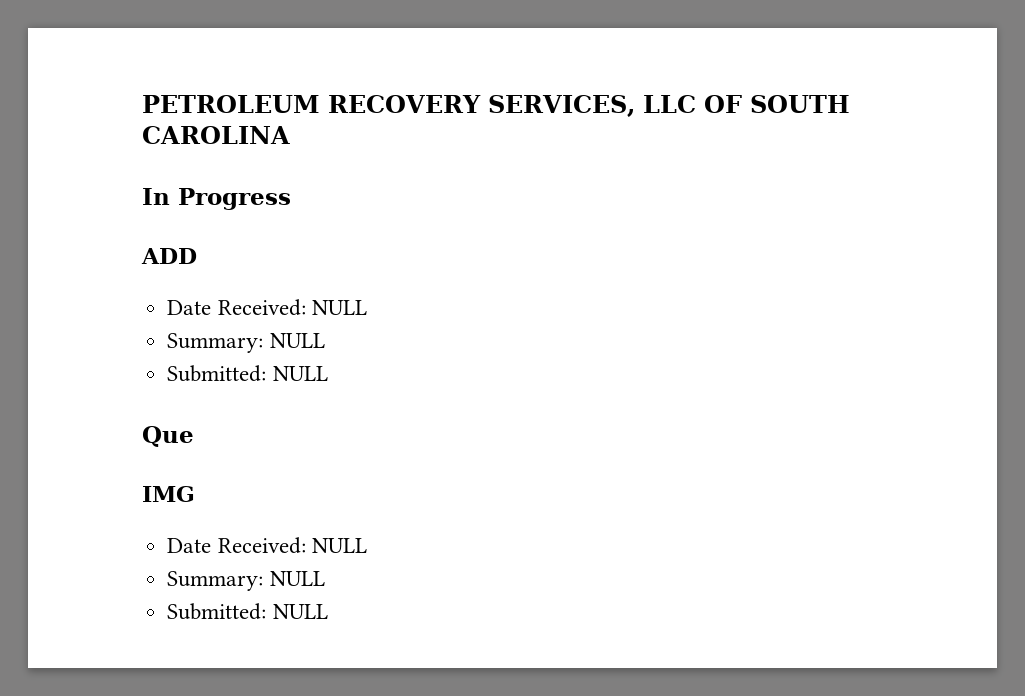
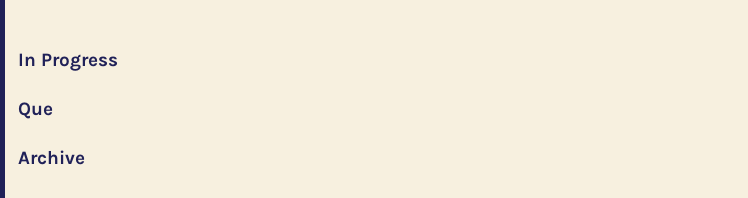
- PETROLEUM RECOVERY SERVICES, LLC OF SOUTH CAROLINA
  In Progress
- ADD
- Date Received: NULL
- Summary: NULL
- Submitted: NULL
  Que
- IMG
- Date Received: NULL
- Summary: NULL
- Submitted: NULL
+ Archive

